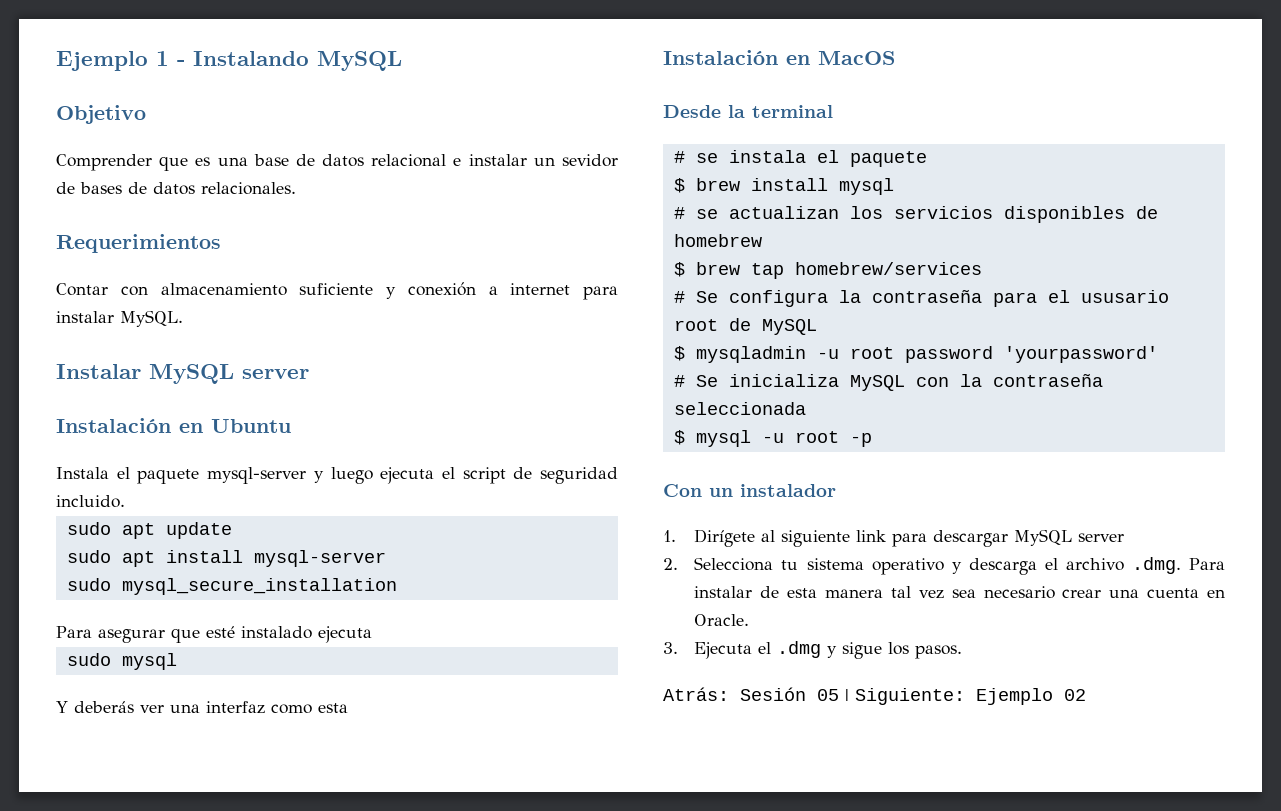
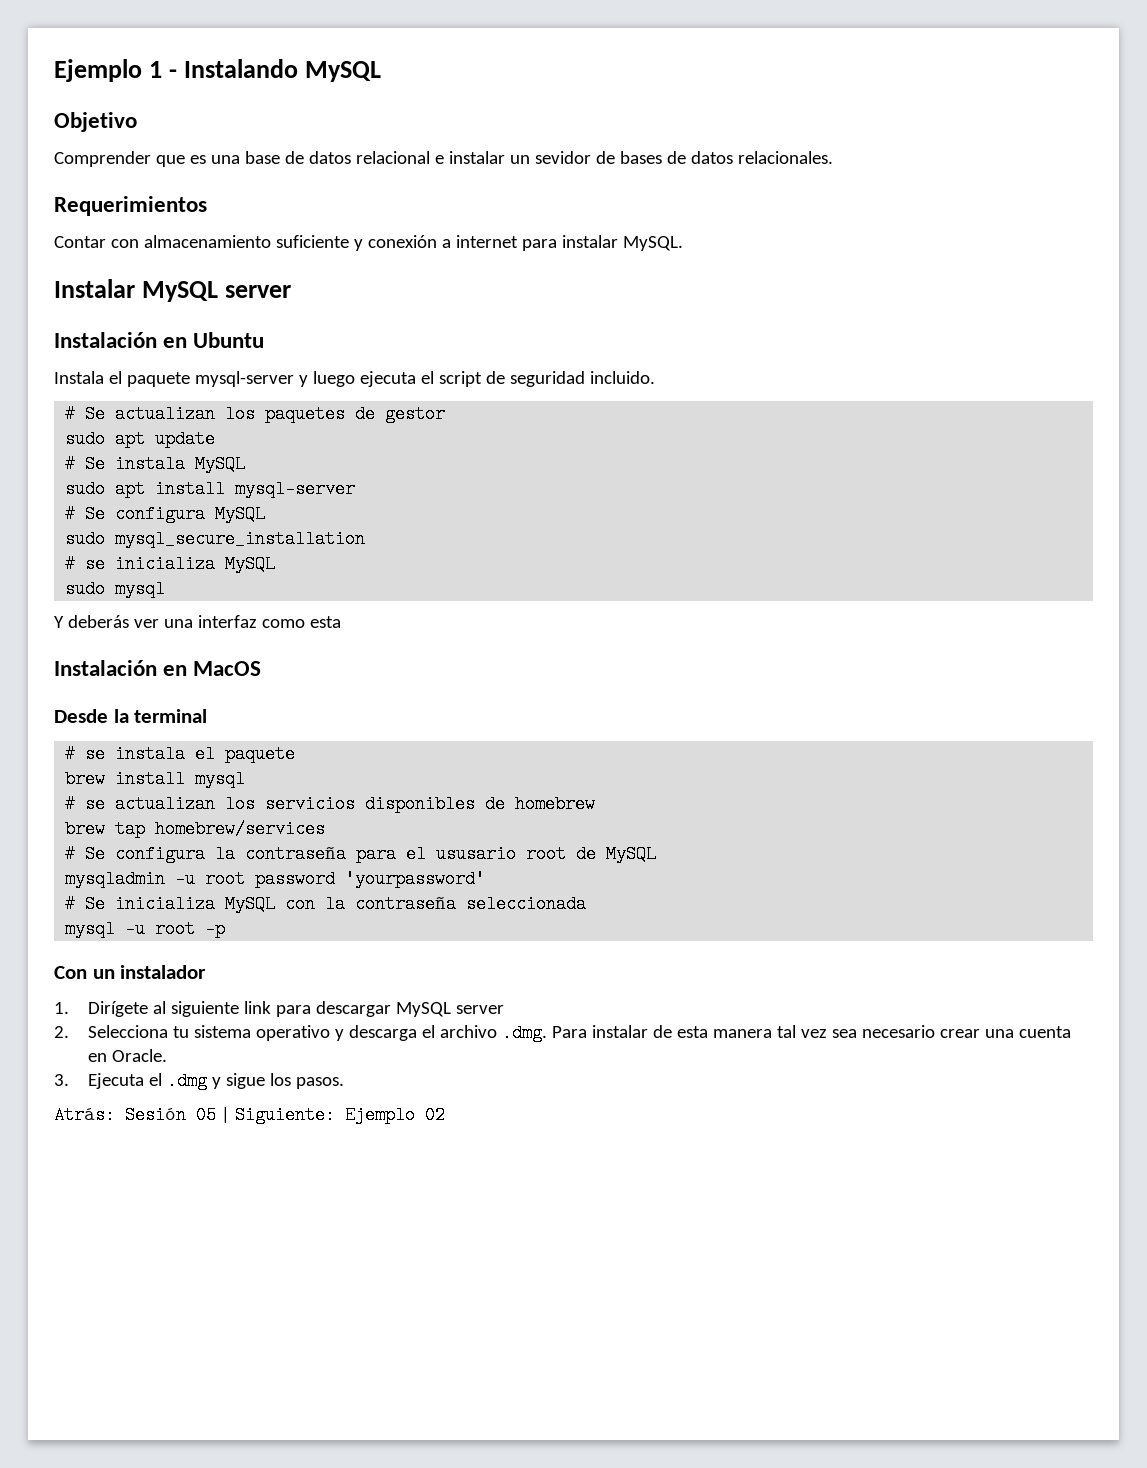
+ # Se actualizan los paquetes de gestor
+ # Se instala MySQL
+ # Se configura MySQL
  sudo mysql_secure_installation
- Para asegurar que esté instalado ejecuta
+ # se inicializa MySQL
- $ brew install mysql
+ brew install mysql
- $ brew tap homebrew/services
+ brew tap homebrew/services
- $ mysqladmin -u root password 'yourpassword'
+ mysqladmin -u root password 'yourpassword'
- $ mysql -u root -p
+ mysql -u root -p

